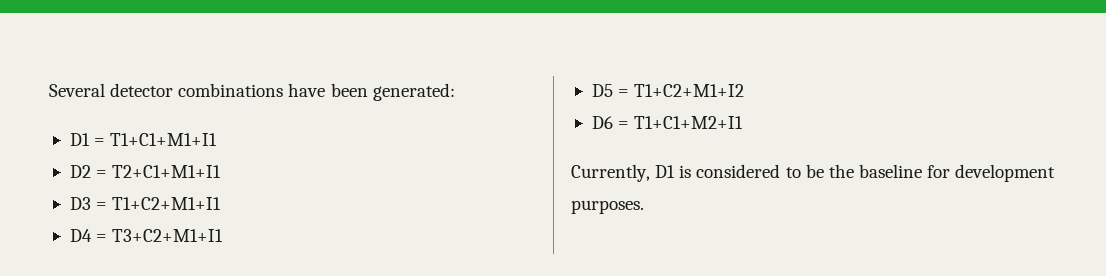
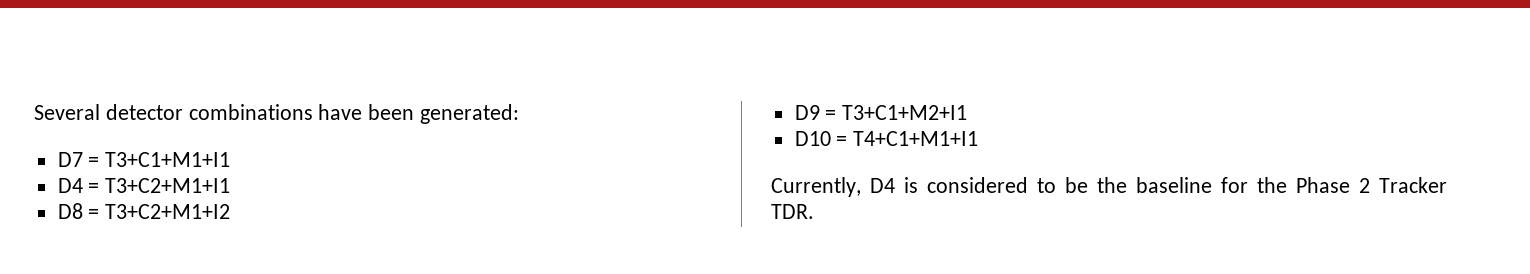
- D1 = T1+C1+M1+I1
- D2 = T2+C1+M1+I1
- D3 = T1+C2+M1+I1
+ D7 = T3+C1+M1+I1
  D4 = T3+C2+M1+I1
- D5 = T1+C2+M1+I2
- D6 = T1+C1+M2+I1
+ D8 = T3+C2+M1+I2
+ D9 = T3+C1+M2+I1
+ D10 = T4+C1+M1+I1
- Currently, D1 is considered to be the baseline for development purposes.
+ Currently, D4 is considered to be the baseline for the Phase 2 Tracker TDR.

